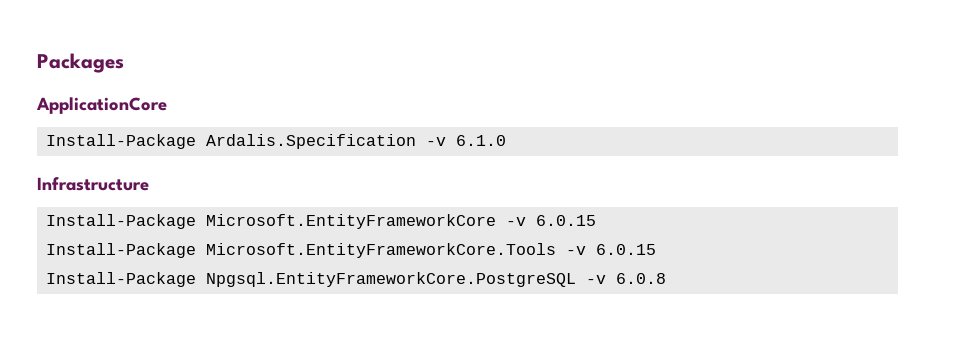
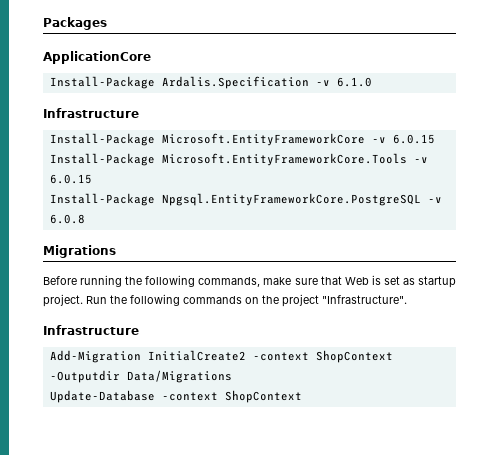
+ Migrations
+ Before running the following commands, make sure that Web is set as startup project. Run the following commands on the project "Infrastructure".
+ Infrastructure
+ Add-Migration InitialCreate2 -context ShopContext -Outputdir Data/Migrations
+ Update-Database -context ShopContext

